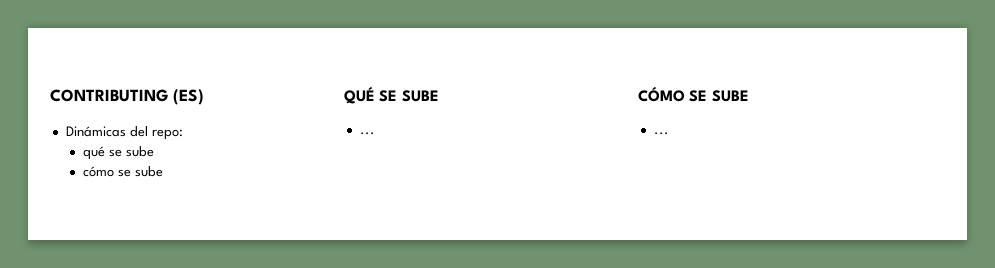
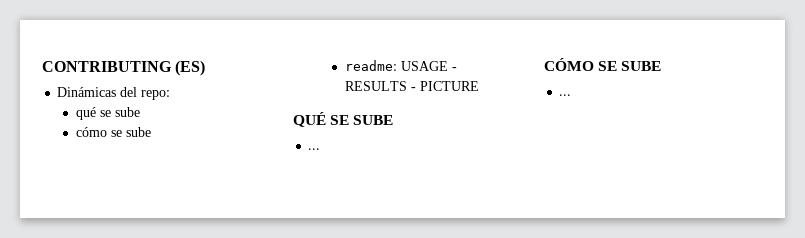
+ readme: USAGE - RESULTS - PICTURE

